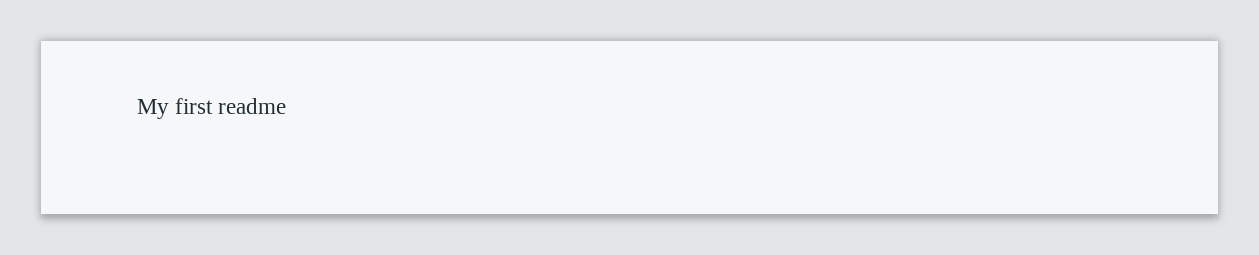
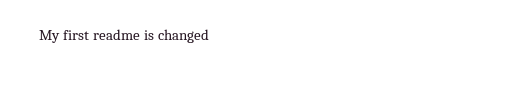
- My first readme
+ My first readme is changed

